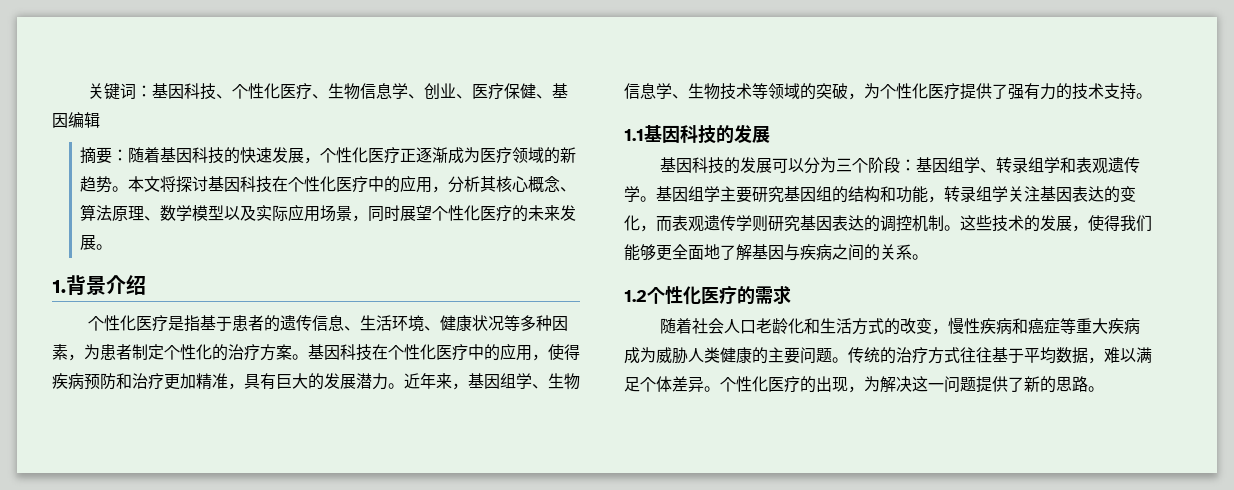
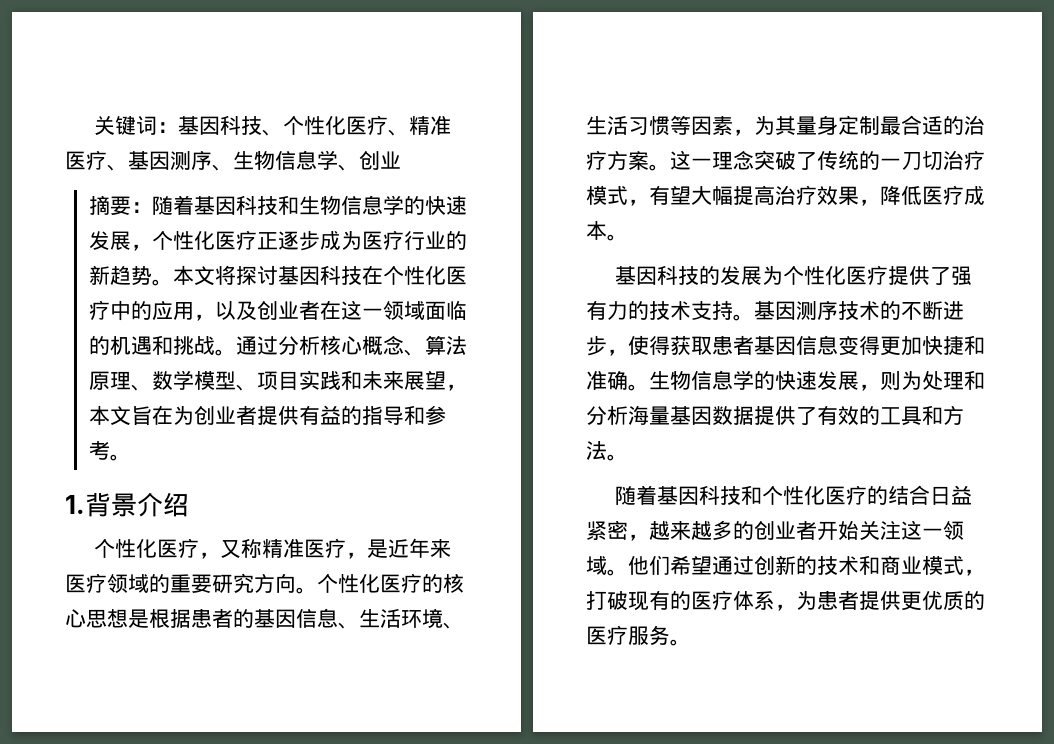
- 关键词：基因科技、个性化医疗、生物信息学、创业、医疗保健、基因编辑
+ 关键词：基因科技、个性化医疗、精准医疗、基因测序、生物信息学、创业
- 摘要：随着基因科技的快速发展，个性化医疗正逐渐成为医疗领域的新趋势。
+ 摘要：随着基因科技和生物信息学的快速发展，个性化医疗正逐步成为医疗行业的新趋势。
- 本文将探讨基因科技在个性化医疗中的应用，分析其核心概念、算法原理、数学模型以及实际应用场景，同时展望个性化医疗的未来发展。
+ 本文将探讨基因科技在个性化医疗中的应用，以及创业者在这一领域面临的机遇和挑战。通过分析核心概念、算法原理、数学模型、项目实践和未来展望，本文旨在为创业者提供有益的指导和参考。
- 个性化医疗是指基于患者的遗传信息、生活环境、健康状况等多种因素，为患者制定个性化的治疗方案。基因科技在个性化医疗中的应用，使得疾病预防和治疗更加精准，具有巨大的发展潜力。近年来，基因组学、生物信息学、生物技术等领域的突破，为个性化医疗提供了强有力的技术支持。
- 1.1基因科技的发展
- 基因科技的发展可以分为三个阶段：基因组学、转录组学和表观遗传学。基因组学主要研究基因组的结构和功能，转录组学关注基因表达的变化，而表观遗传学则研究基因表达的调控机制。这些技术的发展，使得我们能够更全面地了解基因与疾病之间的关系。
- 1.2个性化医疗的需求
- 随着社会人口老龄化和生活方式的改变，慢性疾病和癌症等重大疾病成为威胁人类健康的主要问题。传统的治疗方式往往基于平均数据，难以满足个体差异。个性化医疗的出现，为解决这一问题提供了新的思路。
+ 个性化医疗，又称精准医疗，是近年来医疗领域的重要研究方向。个性化医疗的核心思想是根据患者的基因信息、生活环境、生活习惯等因素，为其量身定制最合适的治疗方案。这一理念突破了传统的一刀切治疗模式，有望大幅提高治疗效果，降低医疗成本。
+ 基因科技的发展为个性化医疗提供了强有力的技术支持。基因测序技术的不断进步，使得获取患者基因信息变得更加快捷和准确。生物信息学的快速发展，则为处理和分析海量基因数据提供了有效的工具和方法。
+ 随着基因科技和个性化医疗的结合日益紧密，越来越多的创业者开始关注这一领域。他们希望通过创新的技术和商业模式，打破现有的医疗体系，为患者提供更优质的医疗服务。

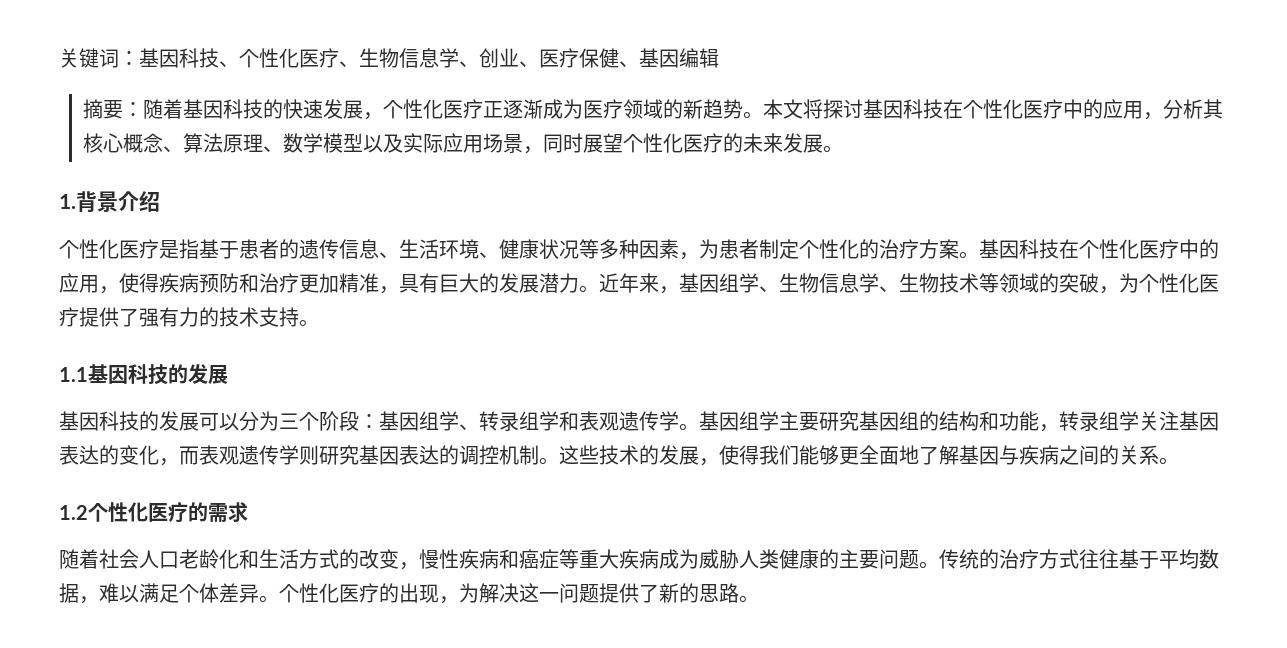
- 关键词：基因科技、个性化医疗、精准医疗、基因测序、生物信息学、创业
+ 关键词：基因科技、个性化医疗、生物信息学、创业、医疗保健、基因编辑
- 摘要：随着基因科技和生物信息学的快速发展，个性化医疗正逐步成为医疗行业的新趋势。
+ 摘要：随着基因科技的快速发展，个性化医疗正逐渐成为医疗领域的新趋势。
- 本文将探讨基因科技在个性化医疗中的应用，以及创业者在这一领域面临的机遇和挑战。通过分析核心概念、算法原理、数学模型、项目实践和未来展望，本文旨在为创业者提供有益的指导和参考。
+ 本文将探讨基因科技在个性化医疗中的应用，分析其核心概念、算法原理、数学模型以及实际应用场景，同时展望个性化医疗的未来发展。
- 个性化医疗，又称精准医疗，是近年来医疗领域的重要研究方向。个性化医疗的核心思想是根据患者的基因信息、生活环境、生活习惯等因素，为其量身定制最合适的治疗方案。这一理念突破了传统的一刀切治疗模式，有望大幅提高治疗效果，降低医疗成本。
- 基因科技的发展为个性化医疗提供了强有力的技术支持。基因测序技术的不断进步，使得获取患者基因信息变得更加快捷和准确。生物信息学的快速发展，则为处理和分析海量基因数据提供了有效的工具和方法。
- 随着基因科技和个性化医疗的结合日益紧密，越来越多的创业者开始关注这一领域。他们希望通过创新的技术和商业模式，打破现有的医疗体系，为患者提供更优质的医疗服务。
+ 个性化医疗是指基于患者的遗传信息、生活环境、健康状况等多种因素，为患者制定个性化的治疗方案。基因科技在个性化医疗中的应用，使得疾病预防和治疗更加精准，具有巨大的发展潜力。近年来，基因组学、生物信息学、生物技术等领域的突破，为个性化医疗提供了强有力的技术支持。
+ 1.1基因科技的发展
+ 基因科技的发展可以分为三个阶段：基因组学、转录组学和表观遗传学。基因组学主要研究基因组的结构和功能，转录组学关注基因表达的变化，而表观遗传学则研究基因表达的调控机制。这些技术的发展，使得我们能够更全面地了解基因与疾病之间的关系。
+ 1.2个性化医疗的需求
+ 随着社会人口老龄化和生活方式的改变，慢性疾病和癌症等重大疾病成为威胁人类健康的主要问题。传统的治疗方式往往基于平均数据，难以满足个体差异。个性化医疗的出现，为解决这一问题提供了新的思路。

